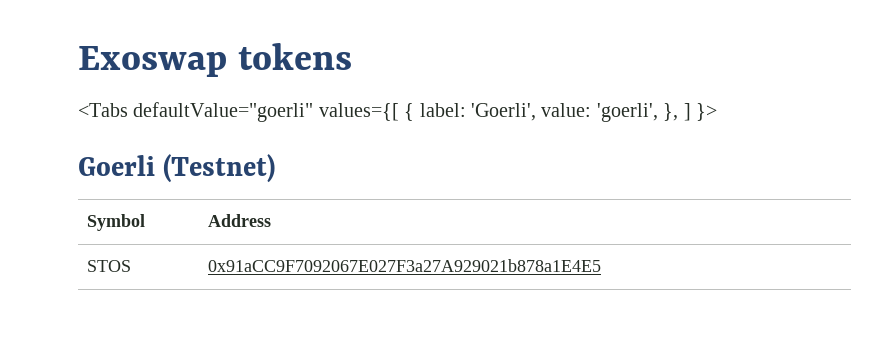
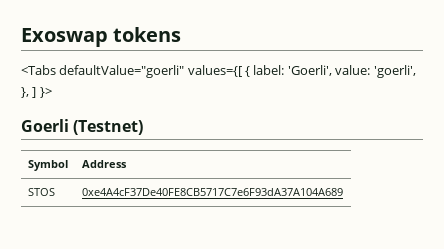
- STOS | 0x91aCC9F7092067E027F3a27A929021b878a1E4E5
+ STOS | 0xe4A4cF37De40FE8CB5717C7e6F93dA37A104A689

